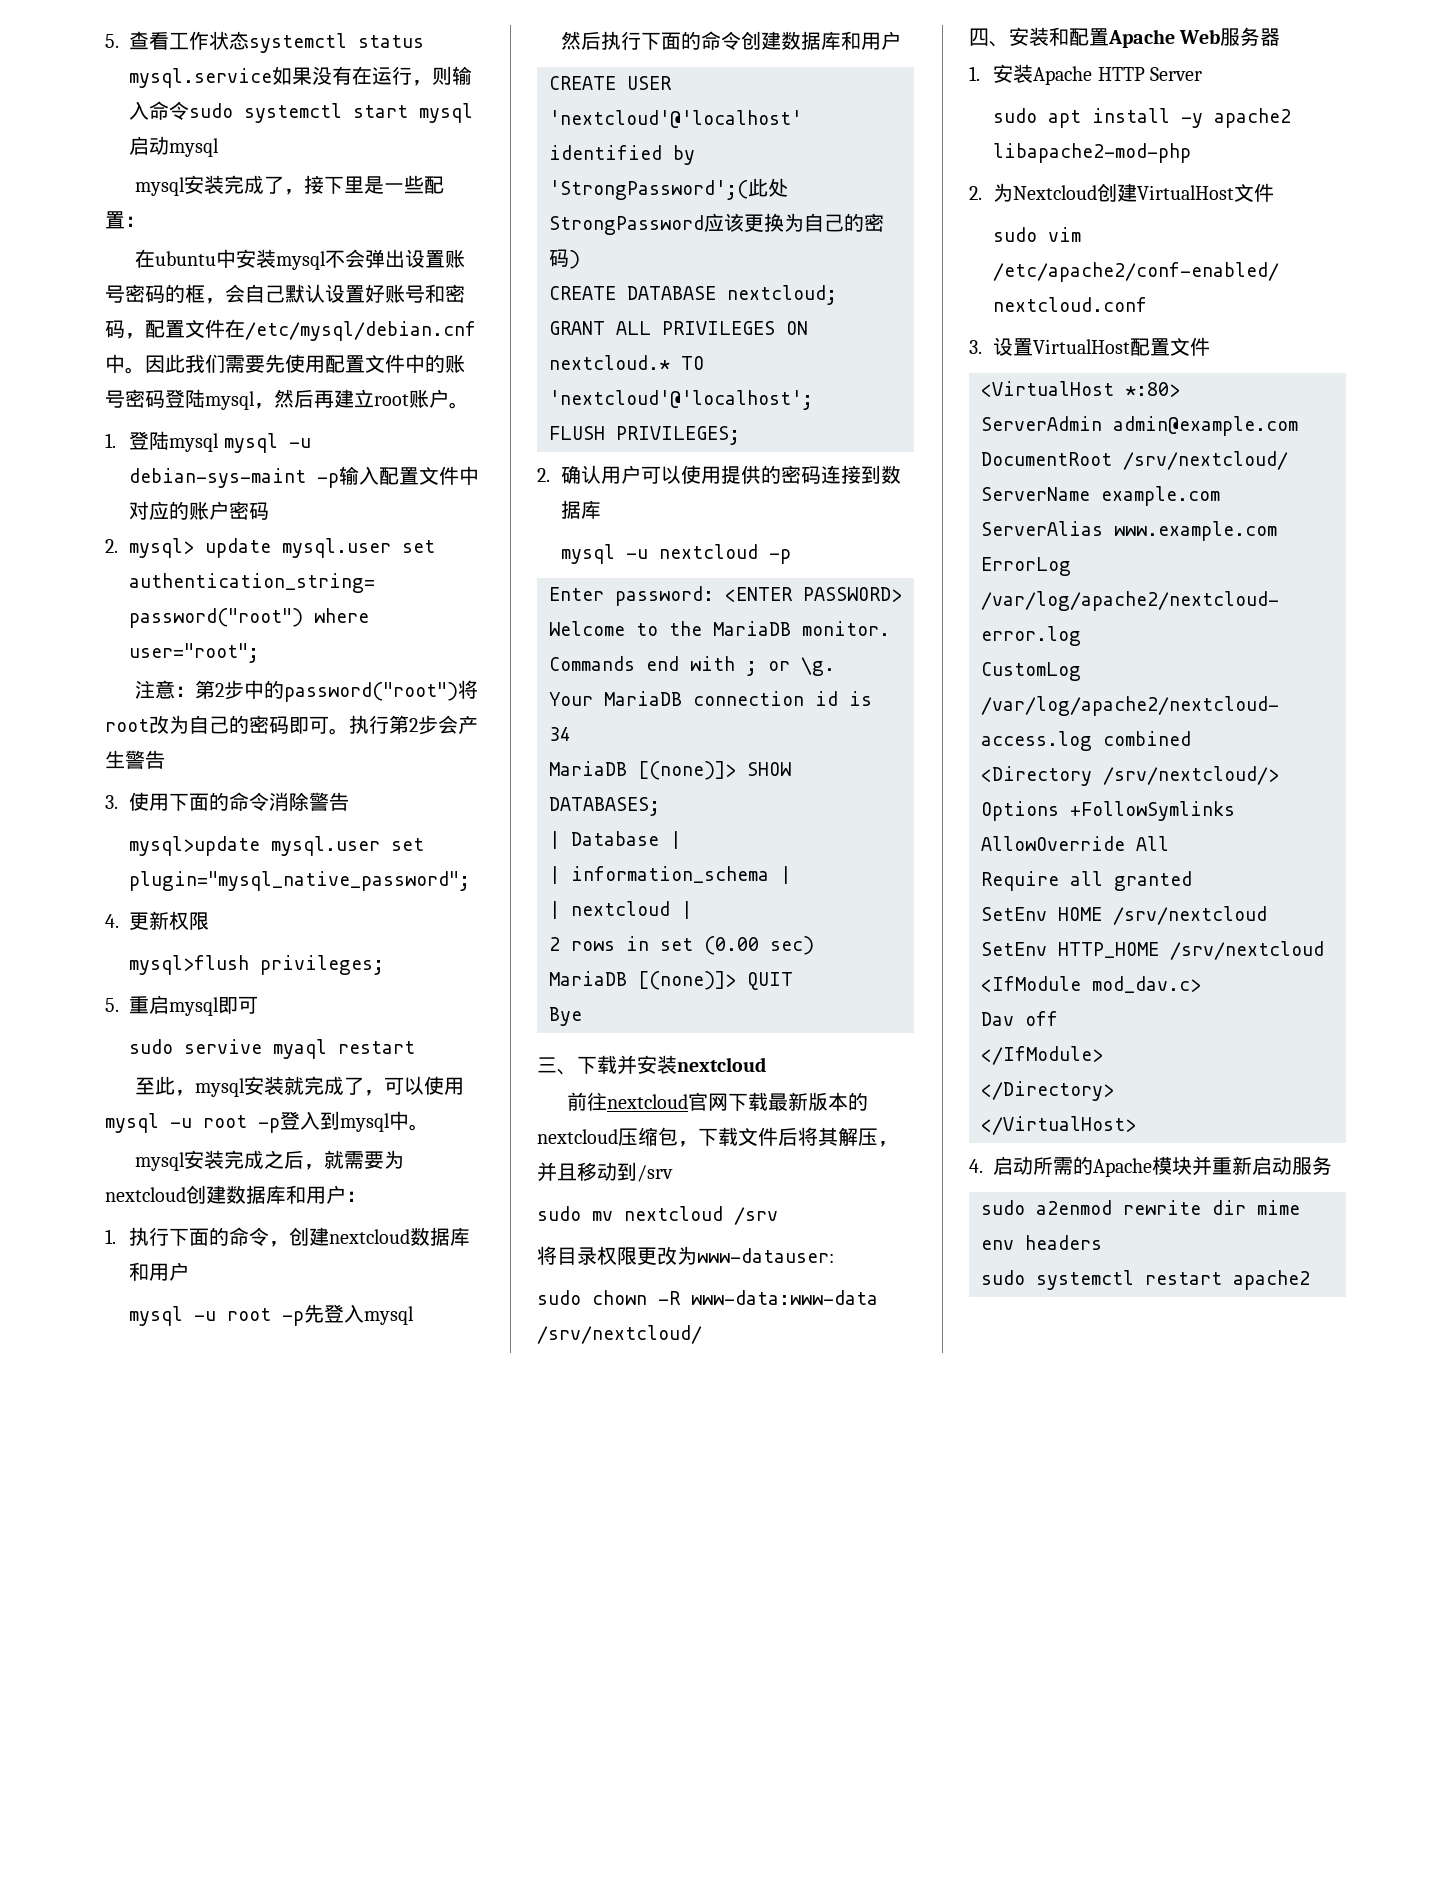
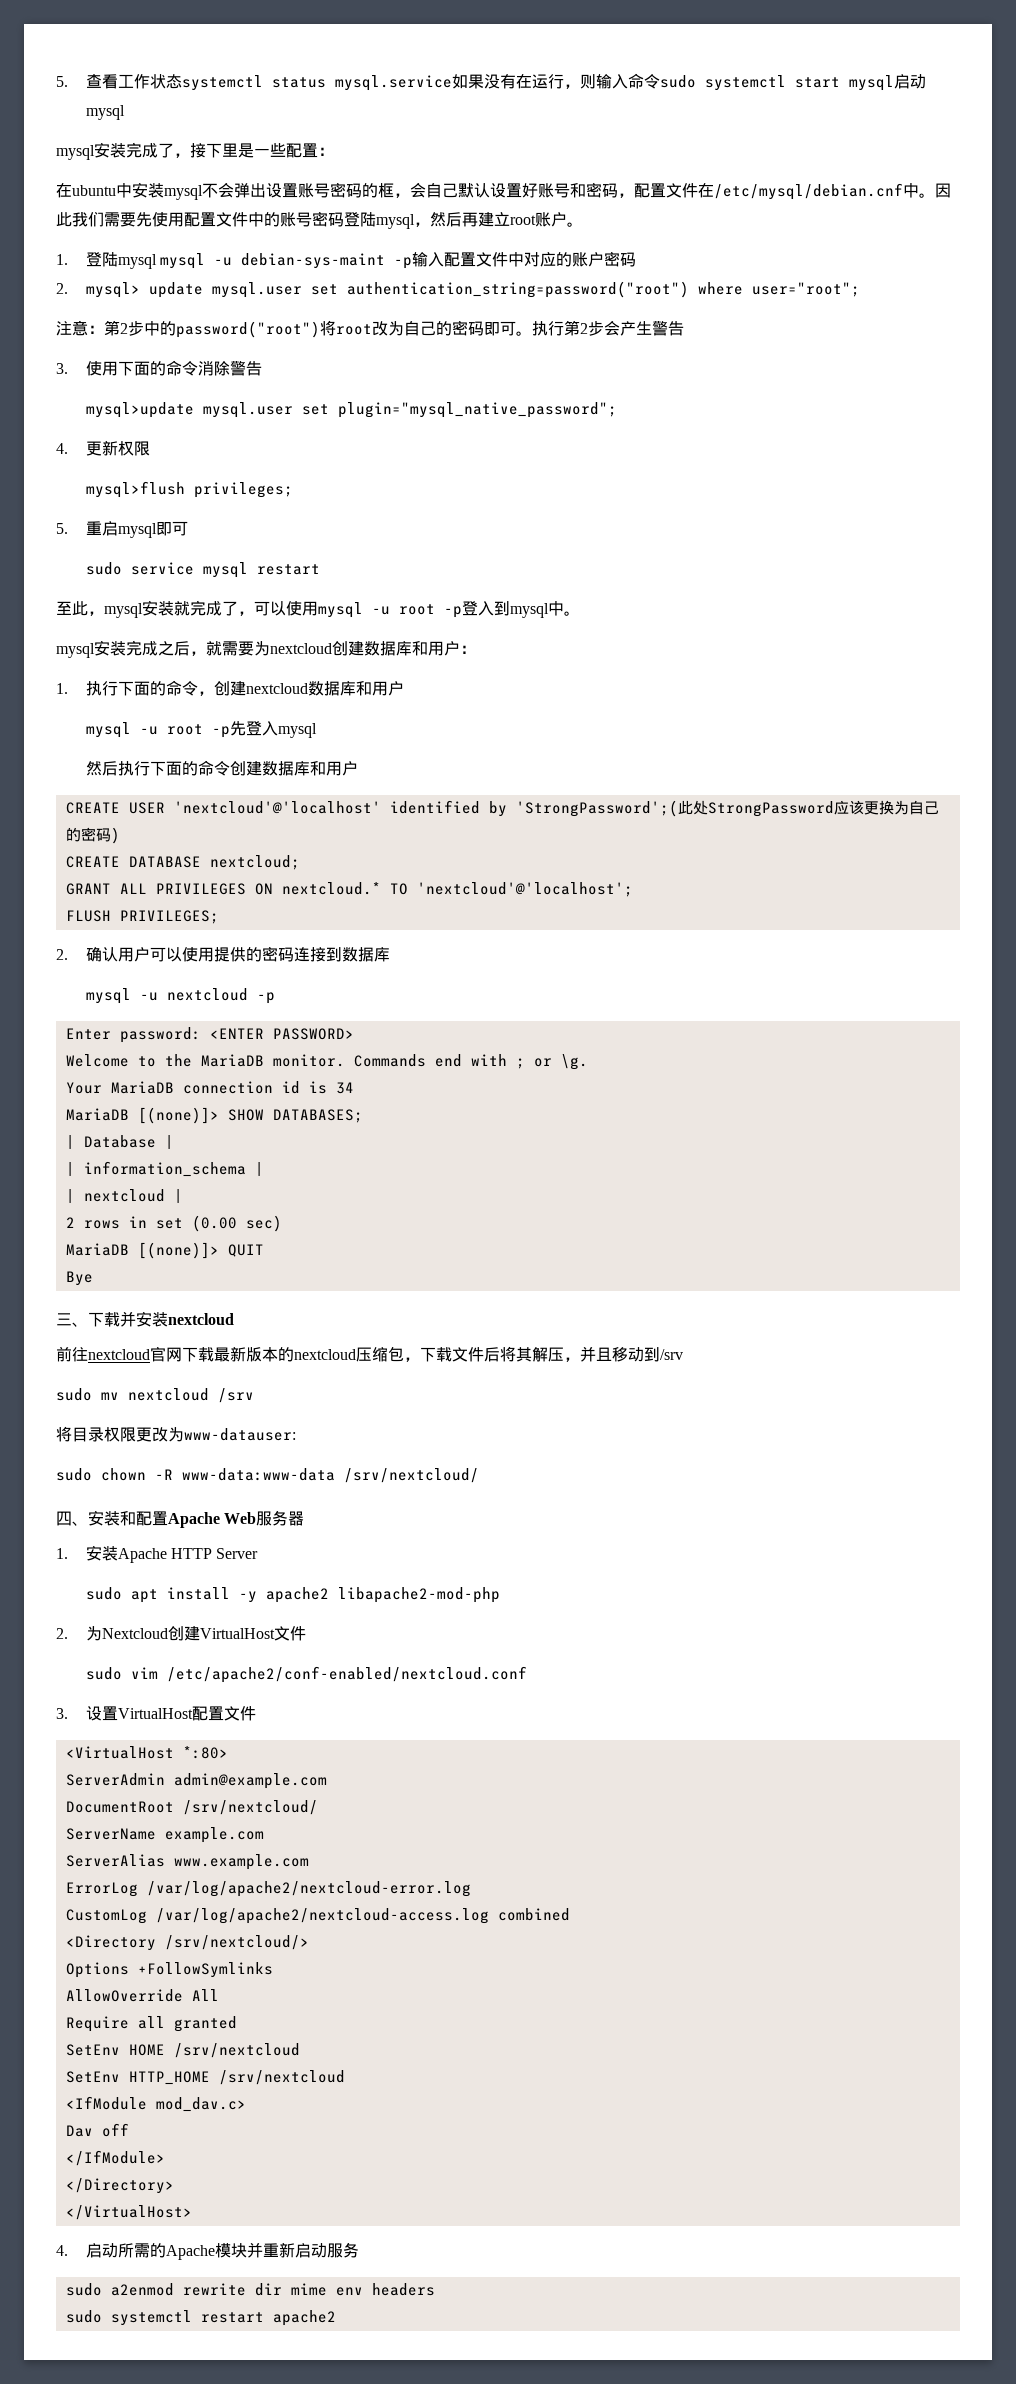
- sudo servive myaql restart
+ sudo service mysql restart

